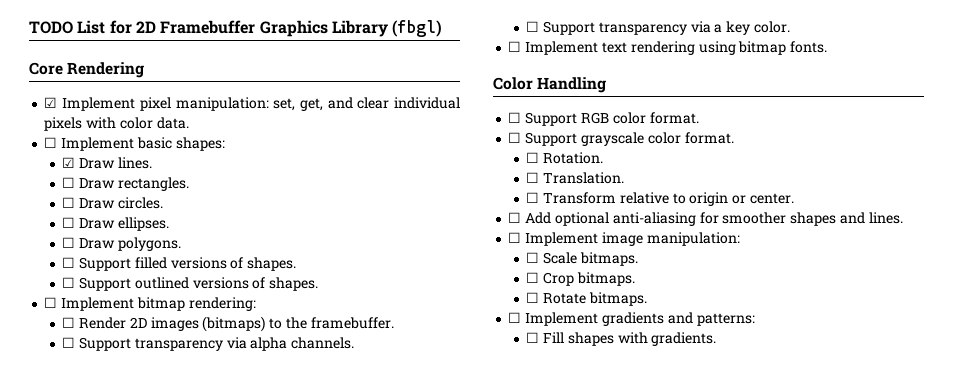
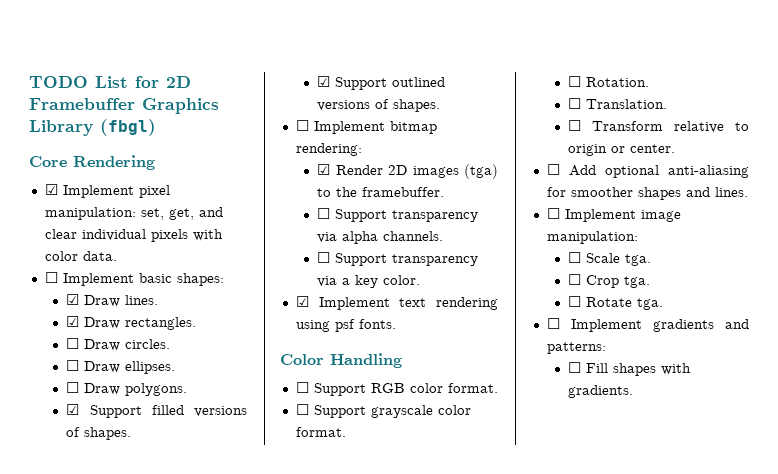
- ☐ Draw rectangles.
+ ☑ Draw rectangles.
- ☐ Support filled versions of shapes.
+ ☑ Support filled versions of shapes.
- ☐ Support outlined versions of shapes.
+ ☑ Support outlined versions of shapes.
- ☐ Render 2D images (bitmaps) to the framebuffer.
+ ☑ Render 2D images (tga) to the framebuffer.
- ☐ Implement text rendering using bitmap fonts.
+ ☑ Implement text rendering using psf fonts.
- ☐ Scale bitmaps.
+ ☐ Scale tga.
- ☐ Crop bitmaps.
+ ☐ Crop tga.
- ☐ Rotate bitmaps.
+ ☐ Rotate tga.

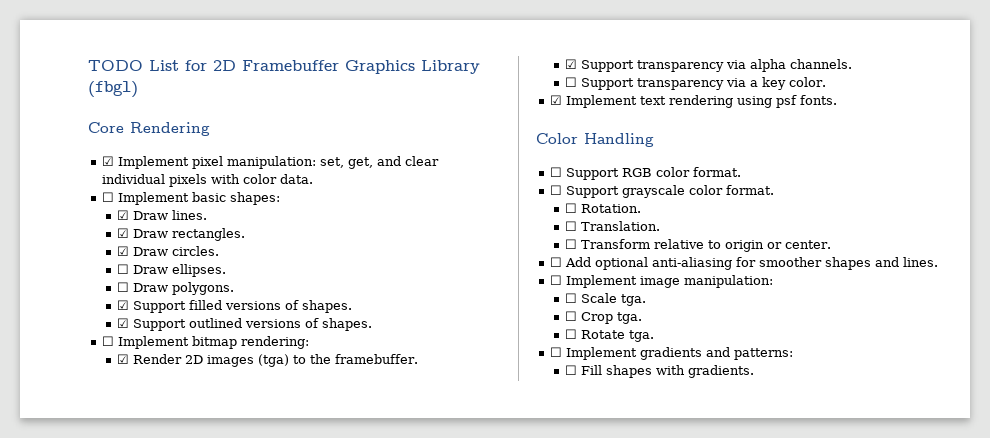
- ☐ Draw circles.
+ ☑ Draw circles.
- ☐ Support transparency via alpha channels.
+ ☑ Support transparency via alpha channels.

